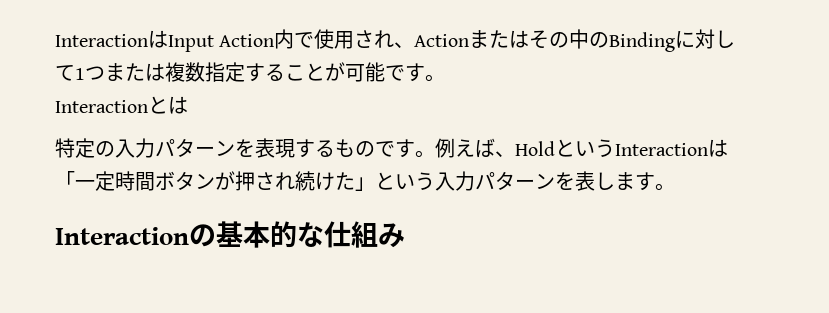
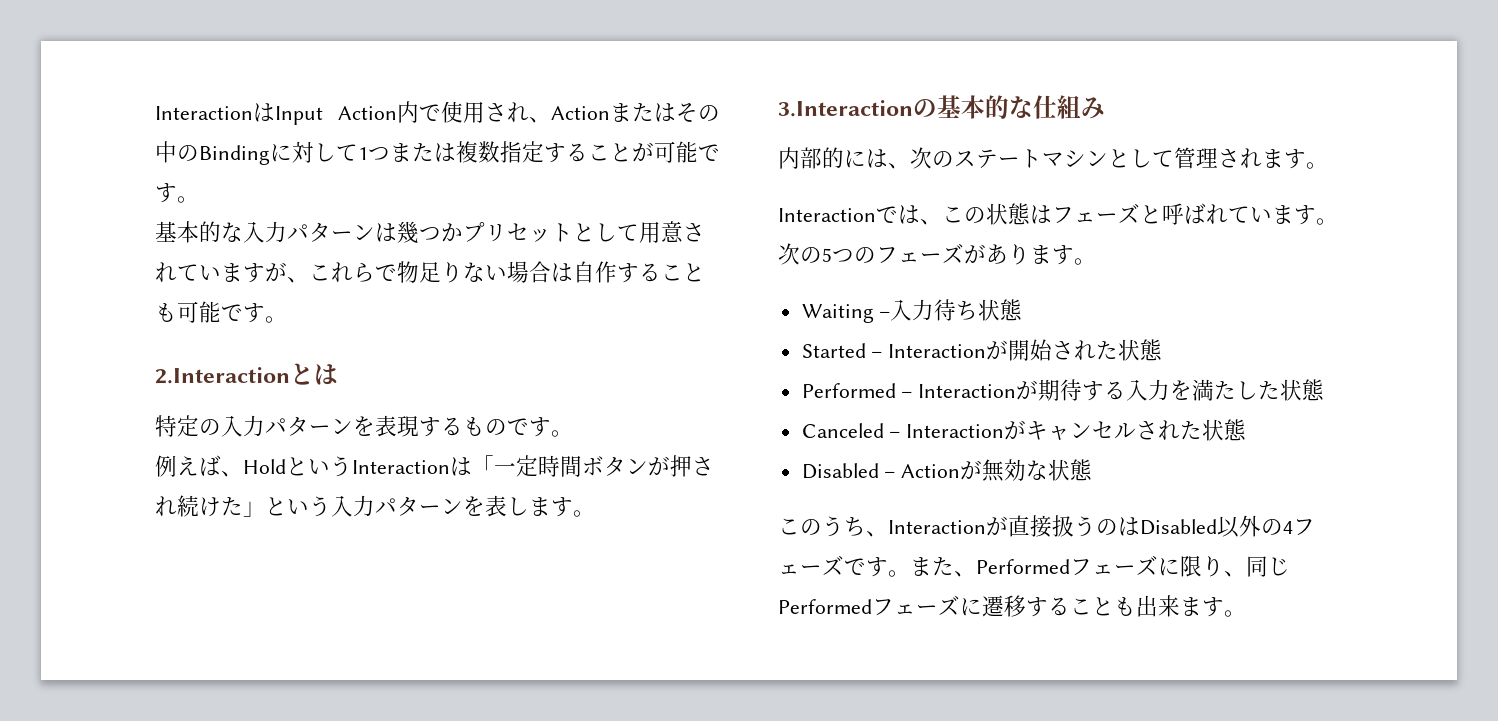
- Interactionとは
+ 基本的な入力パターンは幾つかプリセットとして用意されていますが、これらで物足りない場合は自作することも可能です。
+ 2.Interactionとは
- 特定の入力パターンを表現するものです。例えば、HoldというInteractionは「一定時間ボタンが押され続けた」という入力パターンを表します。
+ 特定の入力パターンを表現するものです。
+ 例えば、HoldというInteractionは「一定時間ボタンが押され続けた」という入力パターンを表します。
- Interactionの基本的な仕組み
+ 3.Interactionの基本的な仕組み
+ 内部的には、次のステートマシンとして管理されます。
+ Interactionでは、この状態はフェーズと呼ばれています。次の5つのフェーズがあります。
+ Waiting –入力待ち状態
+ Started – Interactionが開始された状態
+ Performed – Interactionが期待する入力を満たした状態
+ Canceled – Interactionがキャンセルされた状態
+ Disabled – Actionが無効な状態
+ このうち、Interactionが直接扱うのはDisabled以外の4フェーズです。また、Performedフェーズに限り、同じPerformedフェーズに遷移することも出来ます。

